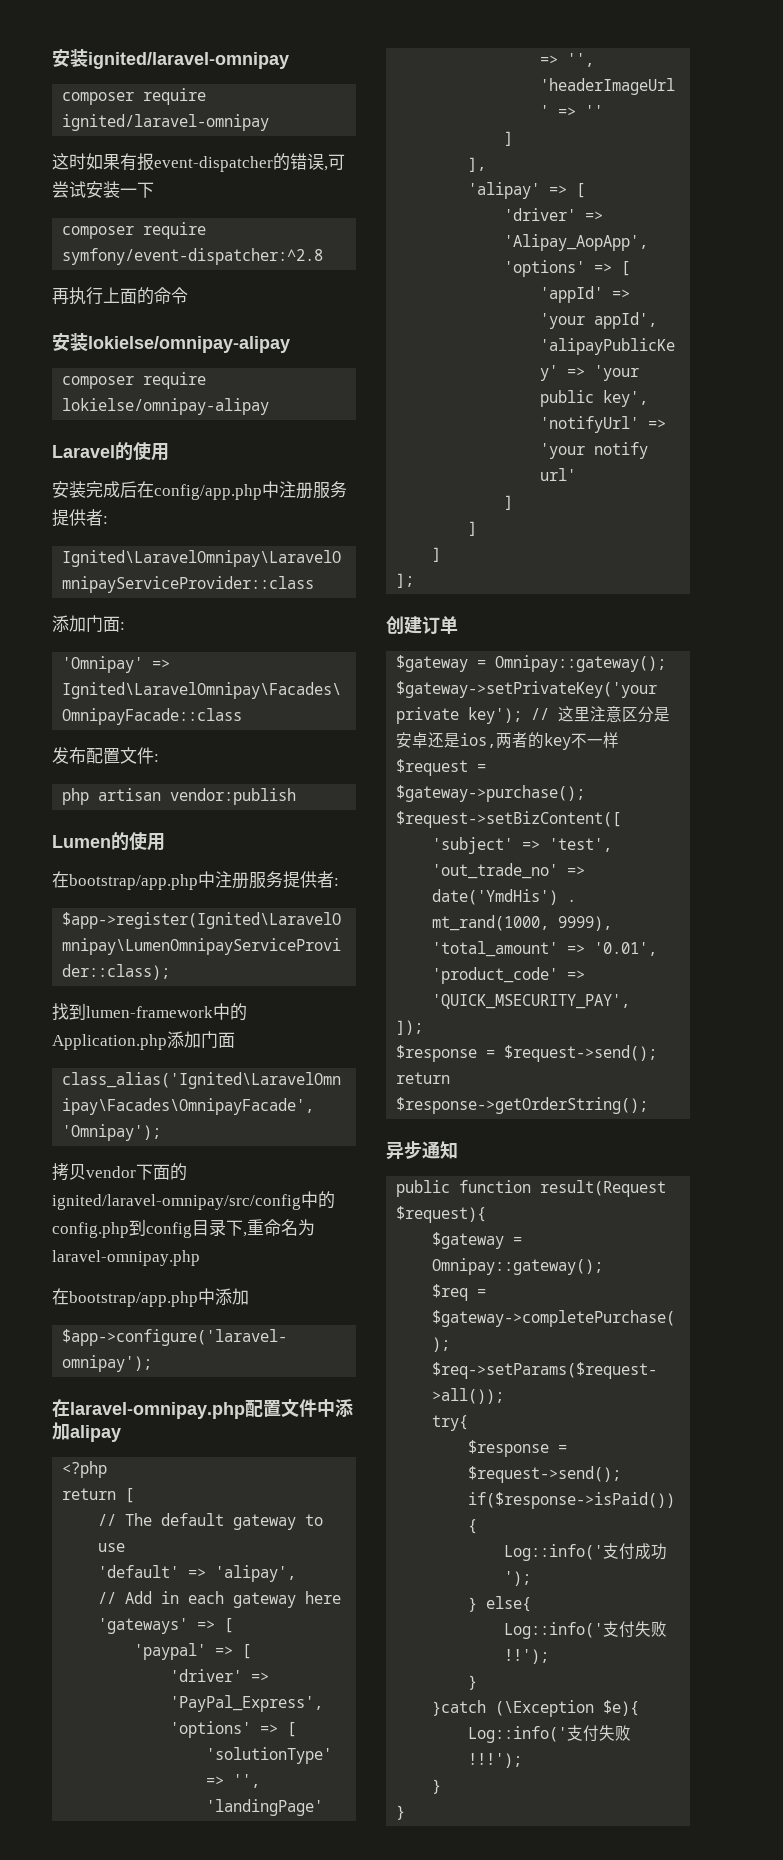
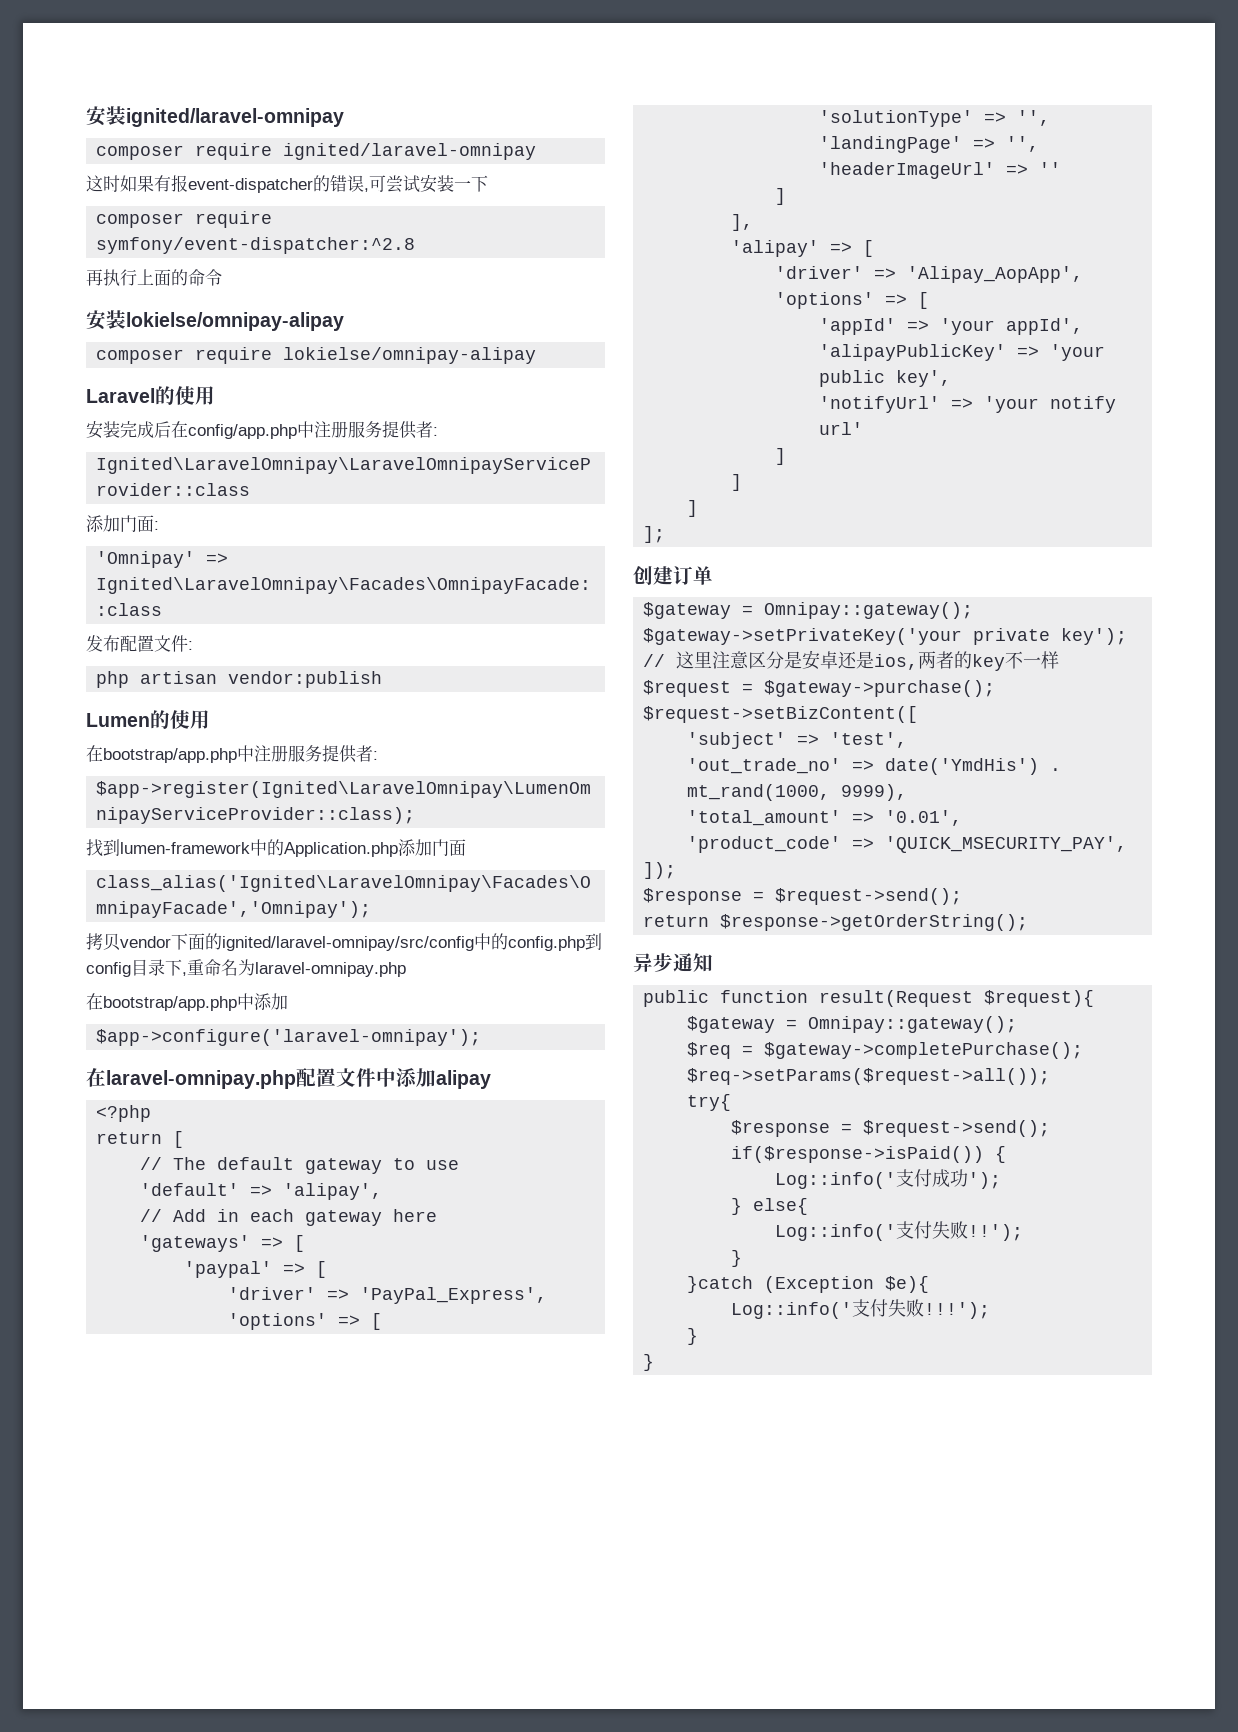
- }catch (\Exception $e){
+ }catch (Exception $e){

